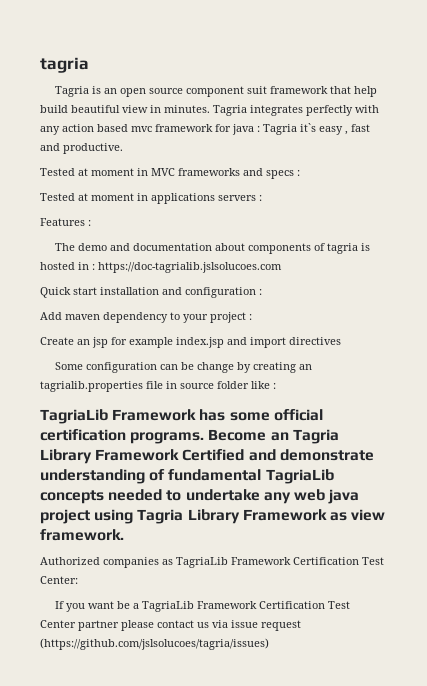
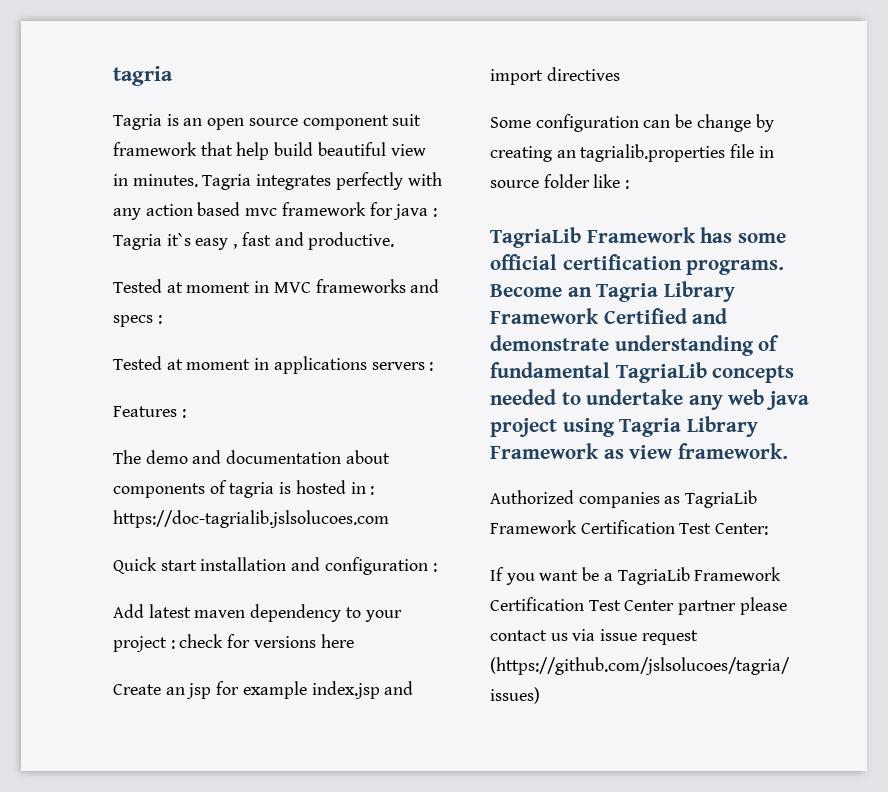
- Add maven dependency to your project :
+ Add latest maven dependency to your project : check for versions here

